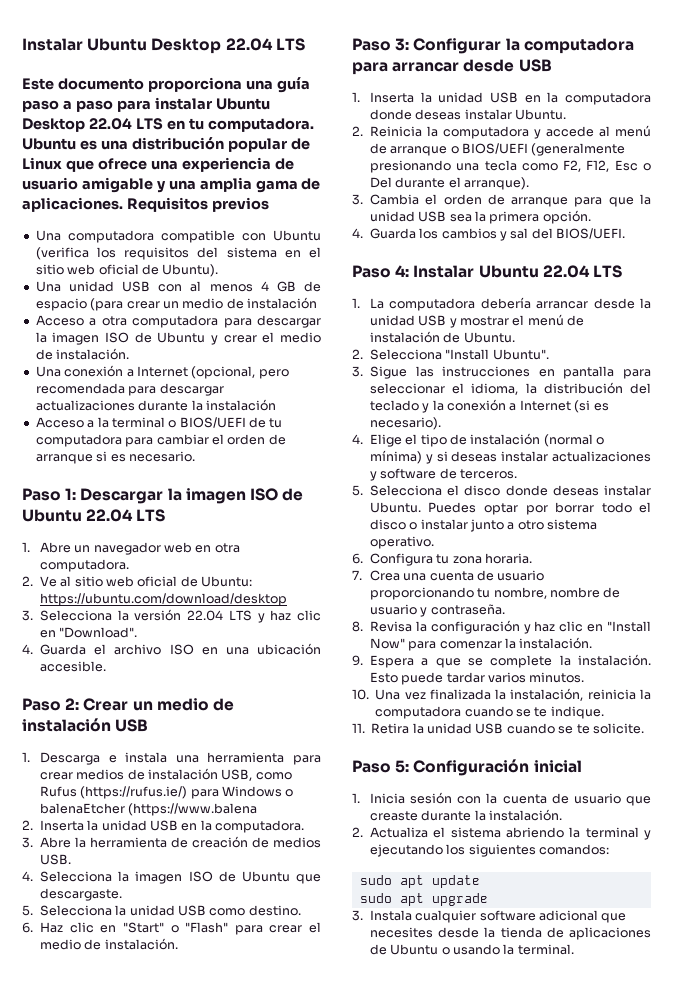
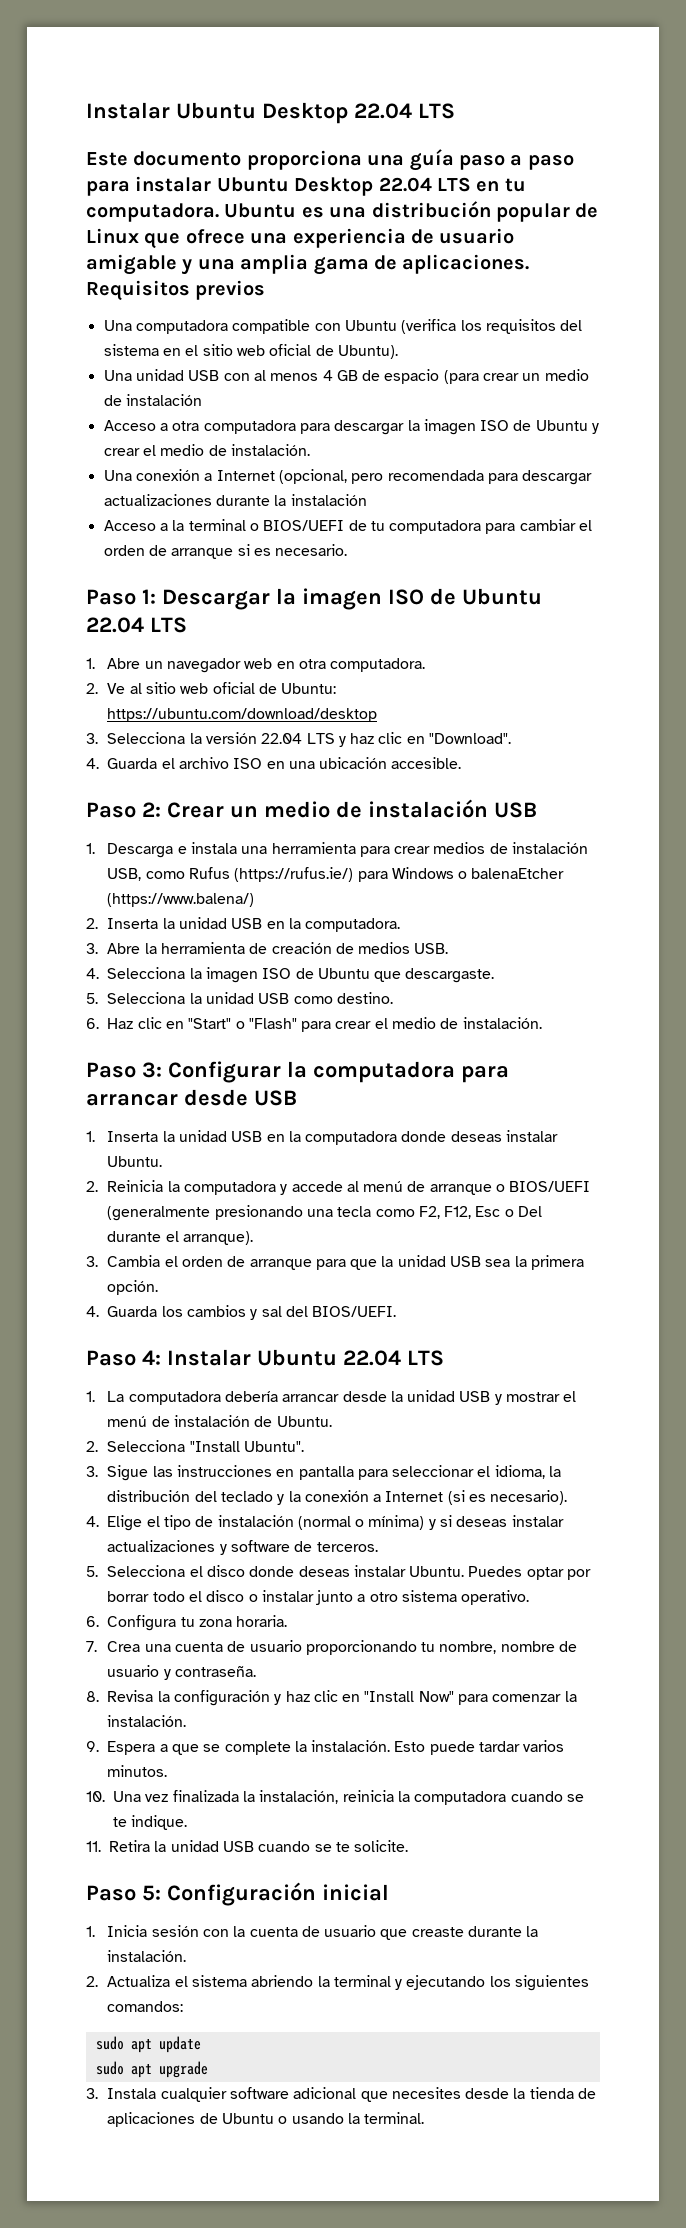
- 1. Descarga e instala una herramienta para crear medios de instalación USB, como Rufus (https://rufus.ie/) para Windows o balenaEtcher (https://www.balena
+ 1. Descarga e instala una herramienta para crear medios de instalación USB, como Rufus (https://rufus.ie/) para Windows o balenaEtcher (https://www.balena/)

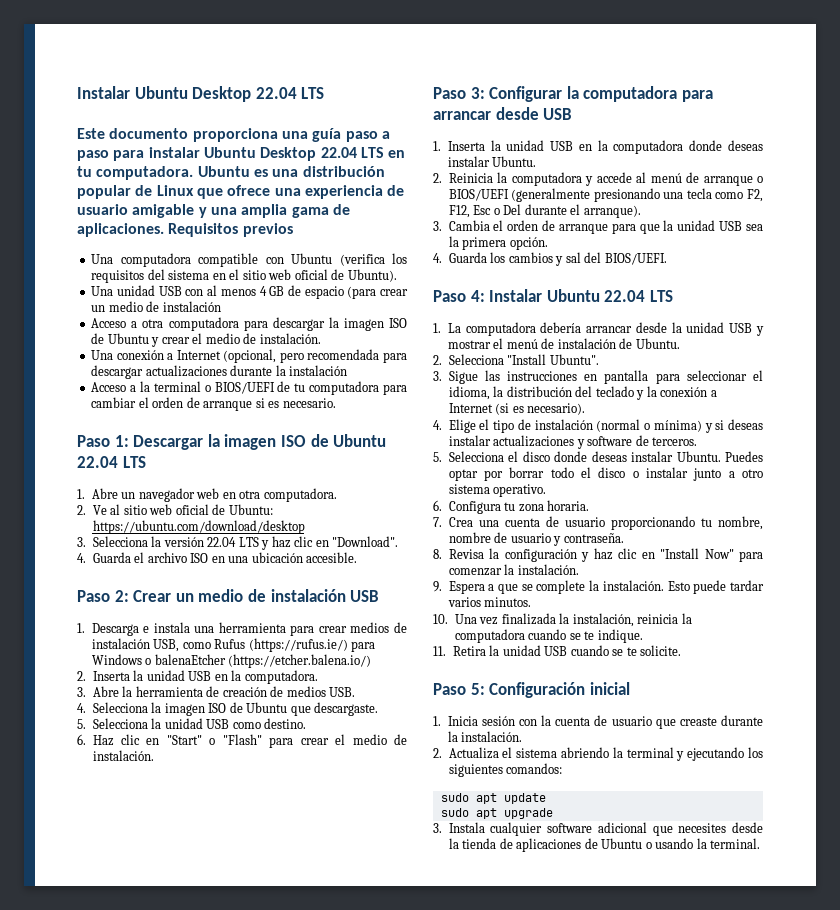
- 1. Descarga e instala una herramienta para crear medios de instalación USB, como Rufus (https://rufus.ie/) para Windows o balenaEtcher (https://www.balena/)
+ 1. Descarga e instala una herramienta para crear medios de instalación USB, como Rufus (https://rufus.ie/) para Windows o balenaEtcher (https://etcher.balena.io/)

